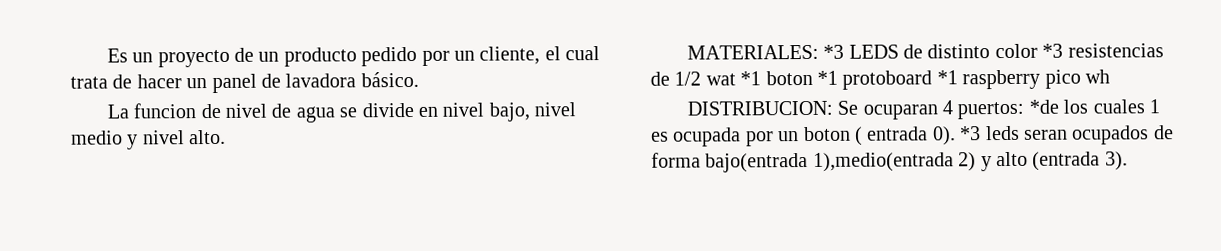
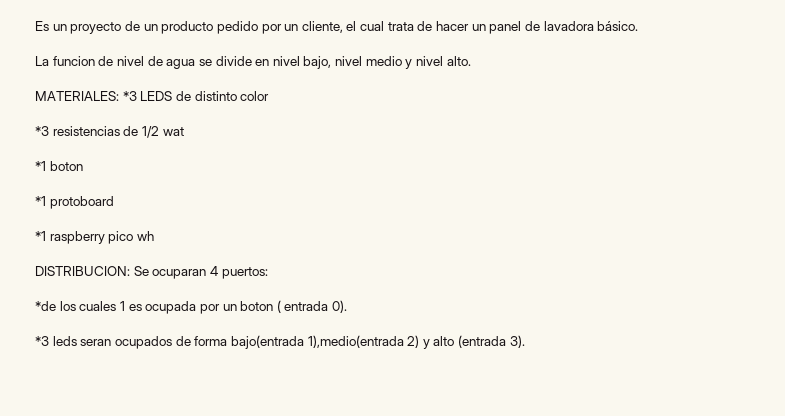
- MATERIALES: *3 LEDS de distinto color *3 resistencias de 1/2 wat *1 boton *1 protoboard *1 raspberry pico wh
+ MATERIALES: *3 LEDS de distinto color
+ *3 resistencias de 1/2 wat
+ *1 boton
+ *1 protoboard
+ *1 raspberry pico wh
- DISTRIBUCION: Se ocuparan 4 puertos: *de los cuales 1 es ocupada por un boton ( entrada 0). *3 leds seran ocupados de forma bajo(entrada 1),medio(entrada 2) y alto (entrada 3).
+ DISTRIBUCION: Se ocuparan 4 puertos:
+ *de los cuales 1 es ocupada por un boton ( entrada 0).
+ *3 leds seran ocupados de forma bajo(entrada 1),medio(entrada 2) y alto (entrada 3).

